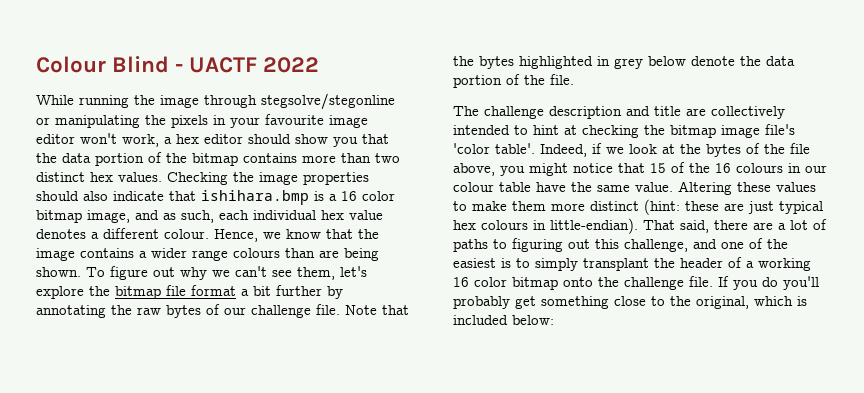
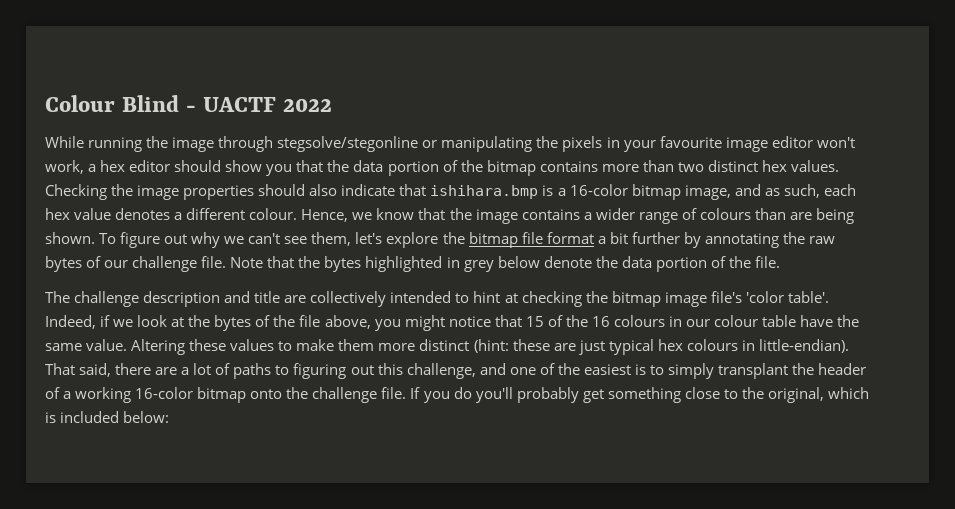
- Checking the image properties should also indicate that ishihara.bmp is a 16 color bitmap image, and as such, each individual hex value denotes a different colour.
+ Checking the image properties should also indicate that ishihara.bmp is a 16-color bitmap image, and as such, each hex value denotes a different colour.
- Hence, we know that the image contains a wider range colours than are being shown.
+ Hence, we know that the image contains a wider range of colours than are being shown.
- That said, there are a lot of paths to figuring out this challenge, and one of the easiest is to simply transplant the header of a working 16 color bitmap onto the challenge file.
+ That said, there are a lot of paths to figuring out this challenge, and one of the easiest is to simply transplant the header of a working 16-color bitmap onto the challenge file.

